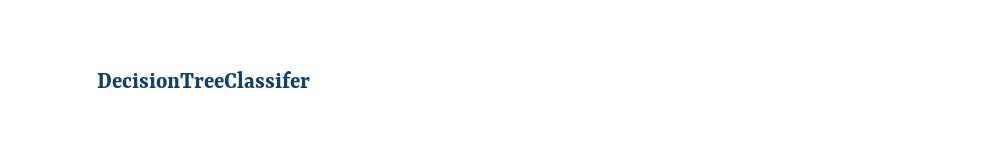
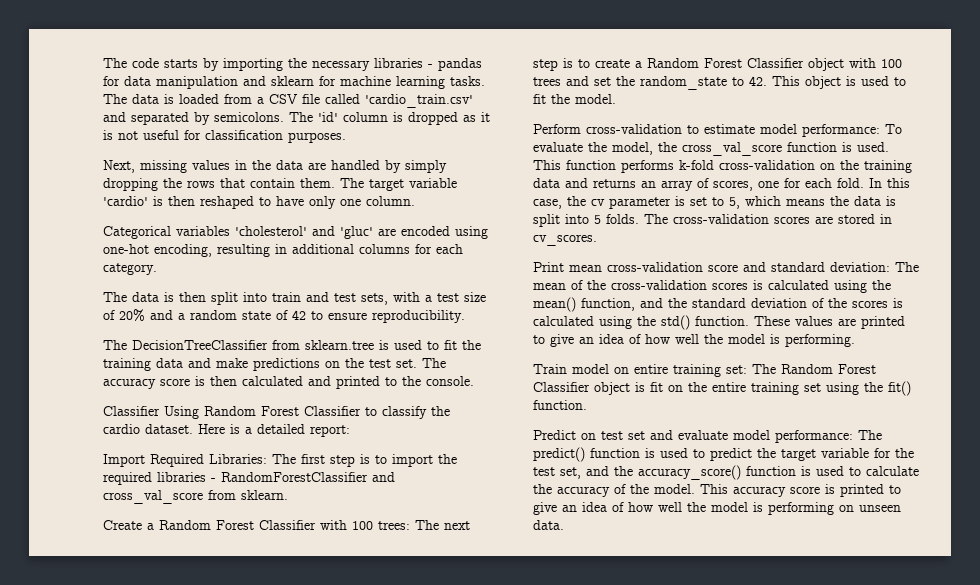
- DecisionTreeClassifer
+ The code starts by importing the necessary libraries - pandas for data manipulation and sklearn for machine learning tasks. The data is loaded from a CSV file called 'cardio_train.csv' and separated by semicolons. The 'id' column is dropped as it is not useful for classification purposes.
+ Next, missing values in the data are handled by simply dropping the rows that contain them. The target variable 'cardio' is then reshaped to have only one column.
+ Categorical variables 'cholesterol' and 'gluc' are encoded using one-hot encoding, resulting in additional columns for each category.
+ The data is then split into train and test sets, with a test size of 20% and a random state of 42 to ensure reproducibility.
+ The DecisionTreeClassifier from sklearn.tree is used to fit the training data and make predictions on the test set. The accuracy score is then calculated and printed to the console.
+ Classifier Using Random Forest Classifier to classify the cardio dataset. Here is a detailed report:
+ Import Required Libraries: The first step is to import the required libraries - RandomForestClassifier and cross_val_score from sklearn.
+ Create a Random Forest Classifier with 100 trees: The next step is to create a Random Forest Classifier object with 100 trees and set the random_state to 42. This object is used to fit the model.
+ Perform cross-validation to estimate model performance: To evaluate the model, the cross_val_score function is used. This function performs k-fold cross-validation on the training data and returns an array of scores, one for each fold. In this case, the cv parameter is set to 5, which means the data is split into 5 folds. The cross-validation scores are stored in cv_scores.
+ Print mean cross-validation score and standard deviation: The mean of the cross-validation scores is calculated using the mean() function, and the standard deviation of the scores is calculated using the std() function. These values are printed to give an idea of how well the model is performing.
+ Train model on entire training set: The Random Forest Classifier object is fit on the entire training set using the fit() function.
+ Predict on test set and evaluate model performance: The predict() function is used to predict the target variable for the test set, and the accuracy_score() function is used to calculate the accuracy of the model. This accuracy score is printed to give an idea of how well the model is performing on unseen data.

